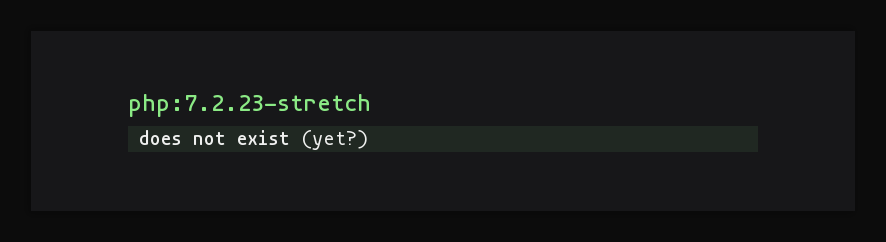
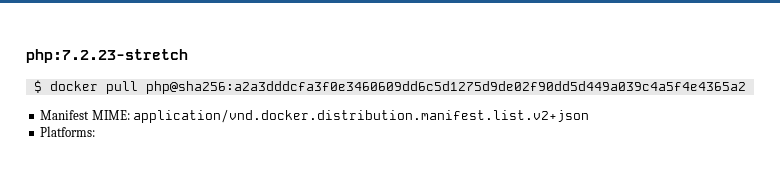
- does not exist (yet?)
+ $ docker pull php@sha256:a2a3dddcfa3f0e3460609dd6c5d1275d9de02f90dd5d449a039c4a5f4e4365a2
+ Manifest MIME: application/vnd.docker.distribution.manifest.list.v2+json
+ Platforms:

